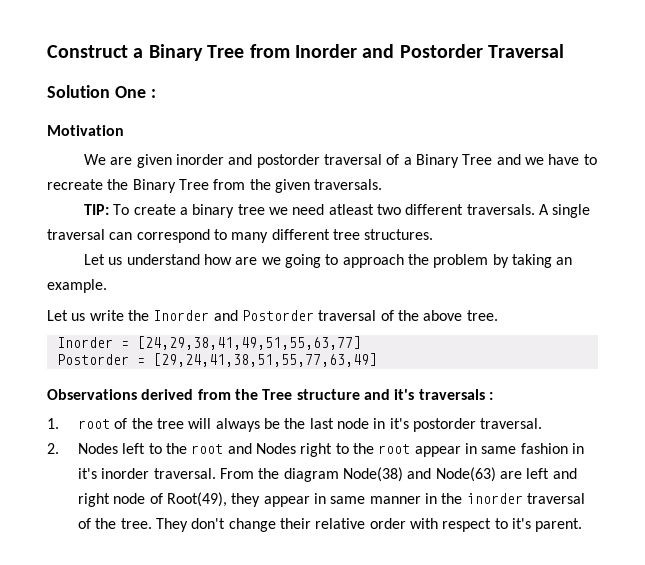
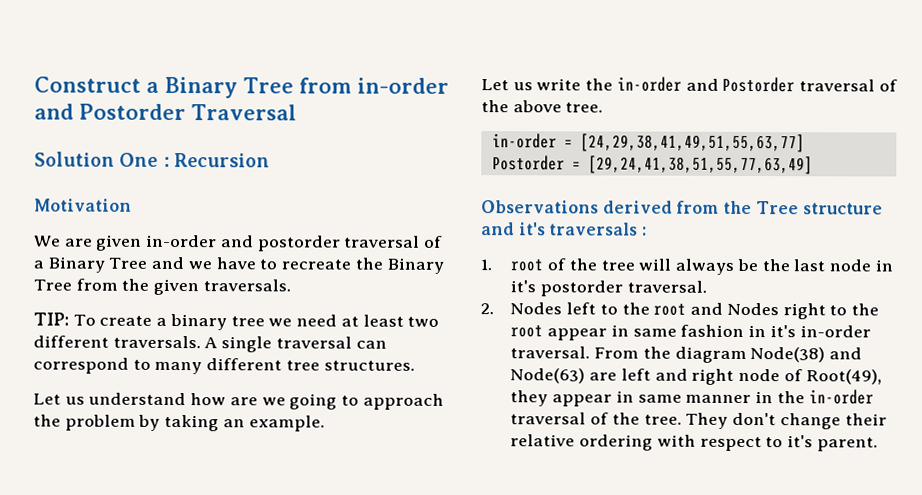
- Construct a Binary Tree from Inorder and Postorder Traversal
+ Construct a Binary Tree from in-order and Postorder Traversal
- Solution One :
+ Solution One : Recursion
- We are given inorder and postorder traversal of a Binary Tree and we have to recreate the Binary Tree from the given traversals.
+ We are given in-order and postorder traversal of a Binary Tree and we have to recreate the Binary Tree from the given traversals.
- TIP: To create a binary tree we need atleast two different traversals.
+ TIP: To create a binary tree we need at least two different traversals.
- Let us write the Inorder and Postorder traversal of the above tree.
+ Let us write the in-order and Postorder traversal of the above tree.
- Inorder = [24,29,38,41,49,51,55,63,77]
+ in-order = [24,29,38,41,49,51,55,63,77]
- 2. Nodes left to the root and Nodes right to the root appear in same fashion in it's inorder traversal.
+ 2. Nodes left to the root and Nodes right to the root appear in same fashion in it's in-order traversal.
- From the diagram Node(38) and Node(63) are left and right node of Root(49), they appear in same manner in the inorder traversal of the tree.
+ From the diagram Node(38) and Node(63) are left and right node of Root(49), they appear in same manner in the in-order traversal of the tree.
- They don't change their relative order with respect to it's parent.
+ They don't change their relative ordering with respect to it's parent.

